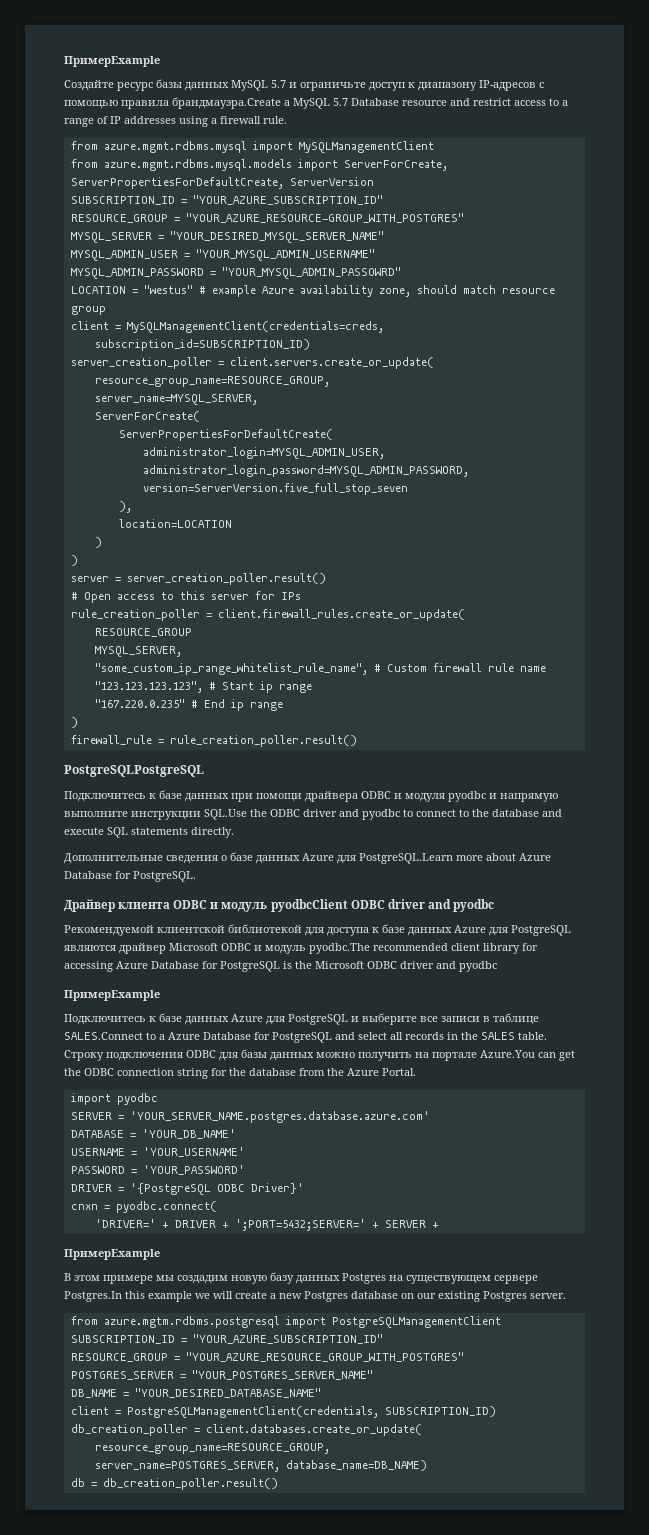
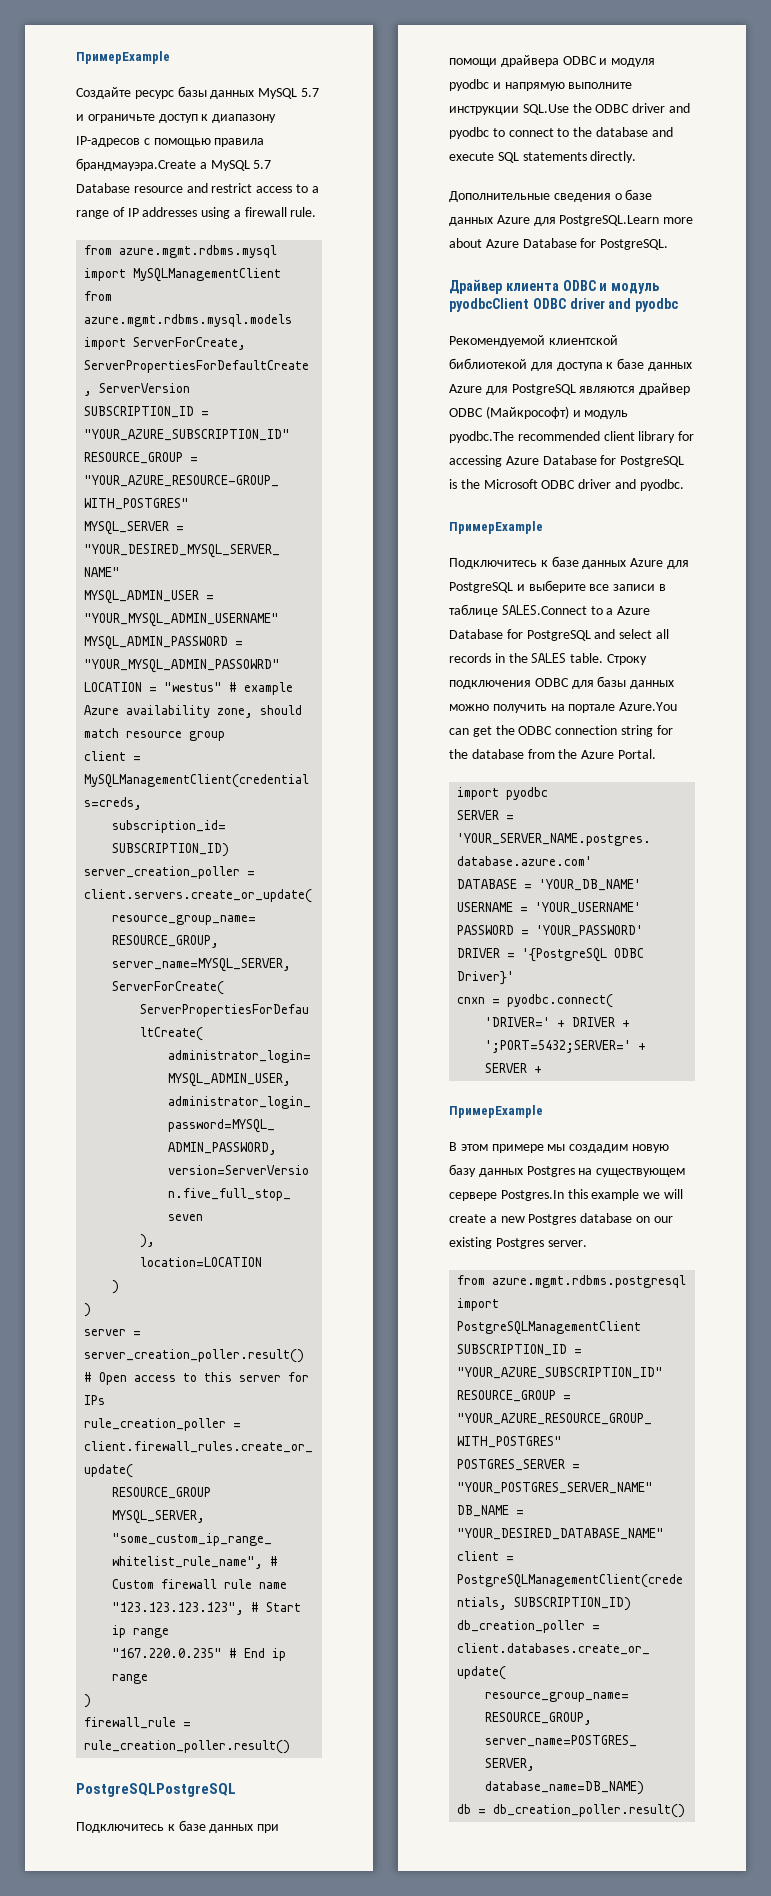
- Рекомендуемой клиентской библиотекой для доступа к базе данных Azure для PostgreSQL являются драйвер Microsoft ODBC и модуль pyodbc.The recommended client library for accessing Azure Database for PostgreSQL is the Microsoft ODBC driver and pyodbc
+ Рекомендуемой клиентской библиотекой для доступа к базе данных Azure для PostgreSQL являются драйвер ODBC (Майкрософт) и модуль pyodbc.The recommended client library for accessing Azure Database for PostgreSQL is the Microsoft ODBC driver and pyodbc.
- from azure.mgtm.rdbms.postgresql import PostgreSQLManagementClient
+ from azure.mgmt.rdbms.postgresql import PostgreSQLManagementClient

